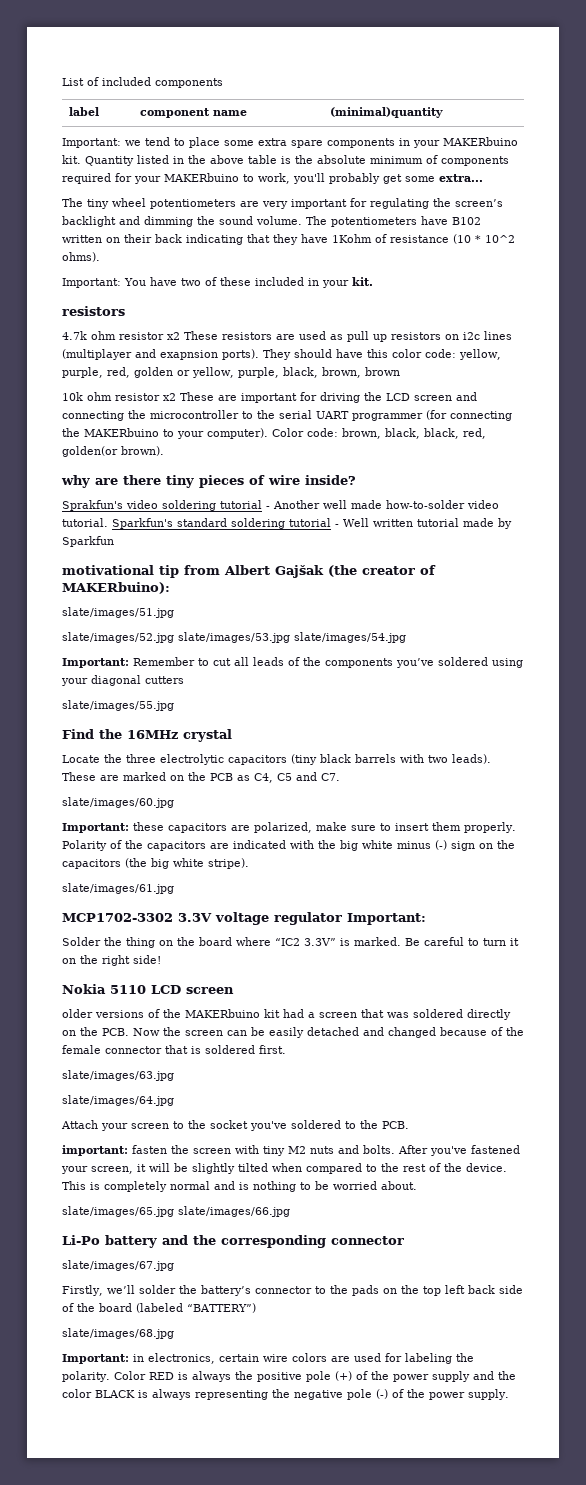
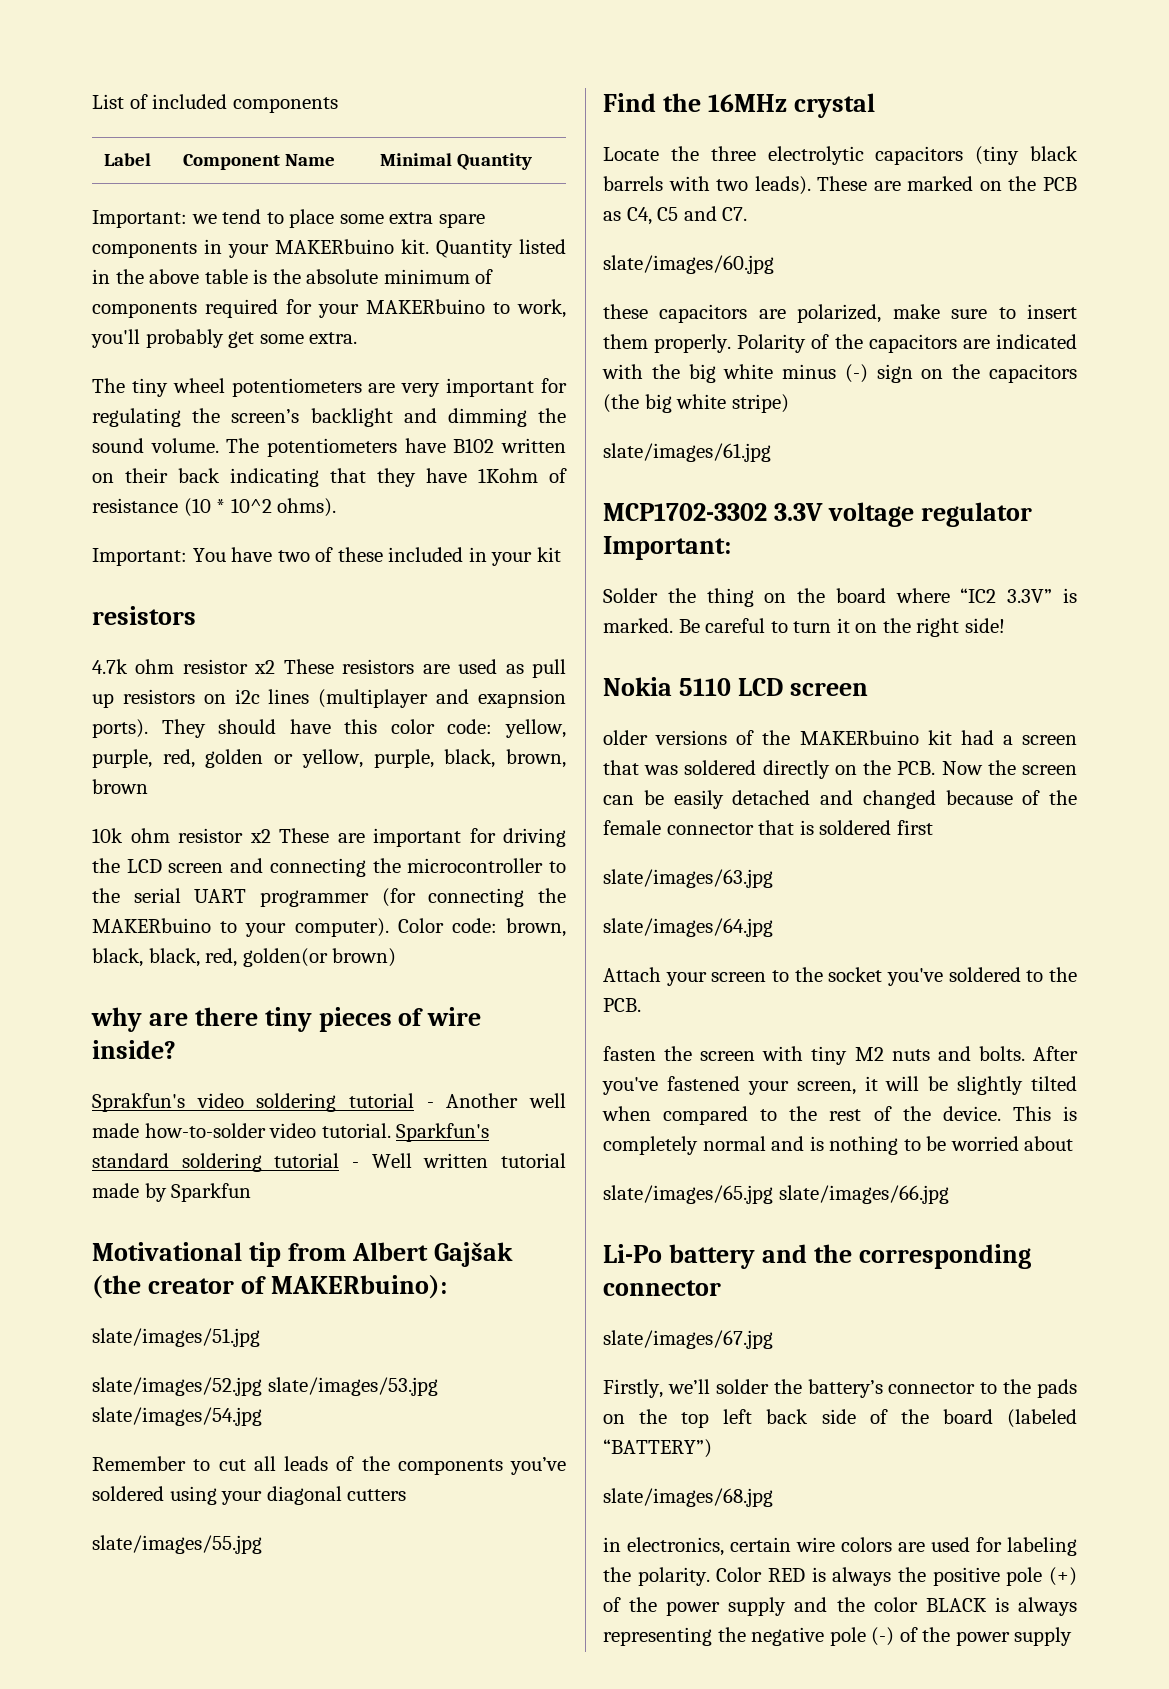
- label | component name | (minimal)quantity
+ Label | Component Name | Minimal Quantity
- Quantity listed in the above table is the absolute minimum of components required for your MAKERbuino to work, you'll probably get some extra...
+ Quantity listed in the above table is the absolute minimum of components required for your MAKERbuino to work, you'll probably get some extra.
- Important: You have two of these included in your kit.
+ Important: You have two of these included in your kit
- Color code: brown, black, black, red, golden(or brown).
+ Color code: brown, black, black, red, golden(or brown)
- motivational tip from Albert Gajšak (the creator of MAKERbuino):
+ Motivational tip from Albert Gajšak (the creator of MAKERbuino):
- Important: Remember to cut all leads of the components you’ve soldered using your diagonal cutters
+ Remember to cut all leads of the components you’ve soldered using your diagonal cutters
- Important: these capacitors are polarized, make sure to insert them properly.
+ these capacitors are polarized, make sure to insert them properly.
- Polarity of the capacitors are indicated with the big white minus (-) sign on the capacitors (the big white stripe).
+ Polarity of the capacitors are indicated with the big white minus (-) sign on the capacitors (the big white stripe)
- older versions of the MAKERbuino kit had a screen that was soldered directly on the PCB. Now the screen can be easily detached and changed because of the female connector that is soldered first.
+ older versions of the MAKERbuino kit had a screen that was soldered directly on the PCB. Now the screen can be easily detached and changed because of the female connector that is soldered first
- important: fasten the screen with tiny M2 nuts and bolts.
+ fasten the screen with tiny M2 nuts and bolts.
- This is completely normal and is nothing to be worried about.
+ This is completely normal and is nothing to be worried about
- Important: in electronics, certain wire colors are used for labeling the polarity.
+ in electronics, certain wire colors are used for labeling the polarity.
- Color RED is always the positive pole (+) of the power supply and the color BLACK is always representing the negative pole (-) of the power supply.
+ Color RED is always the positive pole (+) of the power supply and the color BLACK is always representing the negative pole (-) of the power supply

